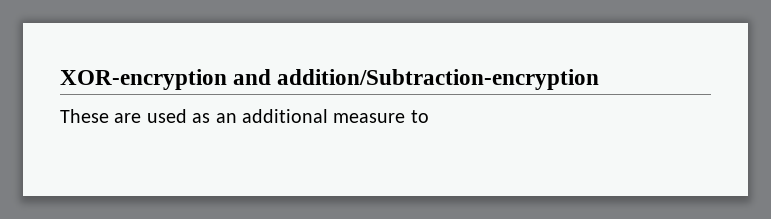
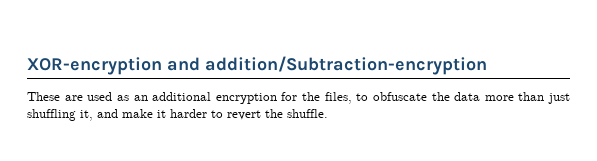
- These are used as an additional measure to
+ These are used as an additional encryption for the files, to obfuscate the data more than just shuffling it, and make it harder to revert the shuffle.

